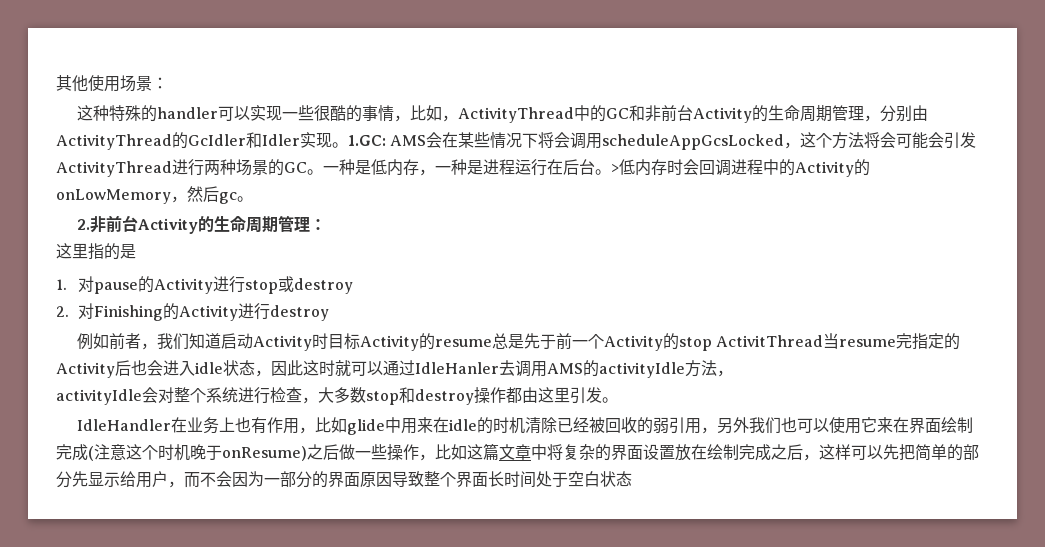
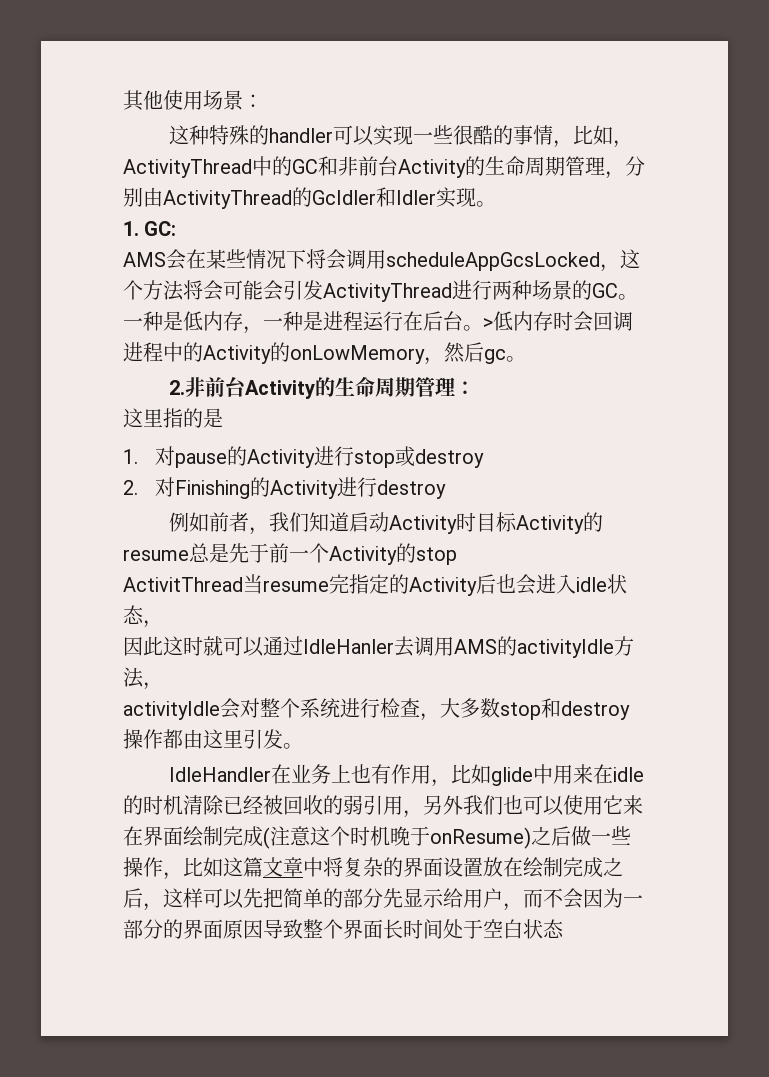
- 这种特殊的handler可以实现一些很酷的事情，比如，ActivityThread中的GC和非前台Activity的生命周期管理，分别由ActivityThread的GcIdler和Idler实现。1.GC: AMS会在某些情况下将会调用scheduleAppGcsLocked，这个方法将会可能会引发ActivityThread进行两种场景的GC。
+ 这种特殊的handler可以实现一些很酷的事情，比如，ActivityThread中的GC和非前台Activity的生命周期管理，分别由ActivityThread的GcIdler和Idler实现。
+ 1. GC:
+ AMS会在某些情况下将会调用scheduleAppGcsLocked，这个方法将会可能会引发ActivityThread进行两种场景的GC。
- 例如前者，我们知道启动Activity时目标Activity的resume总是先于前一个Activity的stop ActivitThread当resume完指定的Activity后也会进入idle状态，因此这时就可以通过IdleHanler去调用AMS的activityIdle方法，
+ 例如前者，我们知道启动Activity时目标Activity的resume总是先于前一个Activity的stop
+ ActivitThread当resume完指定的Activity后也会进入idle状态，
+ 因此这时就可以通过IdleHanler去调用AMS的activityIdle方法，

